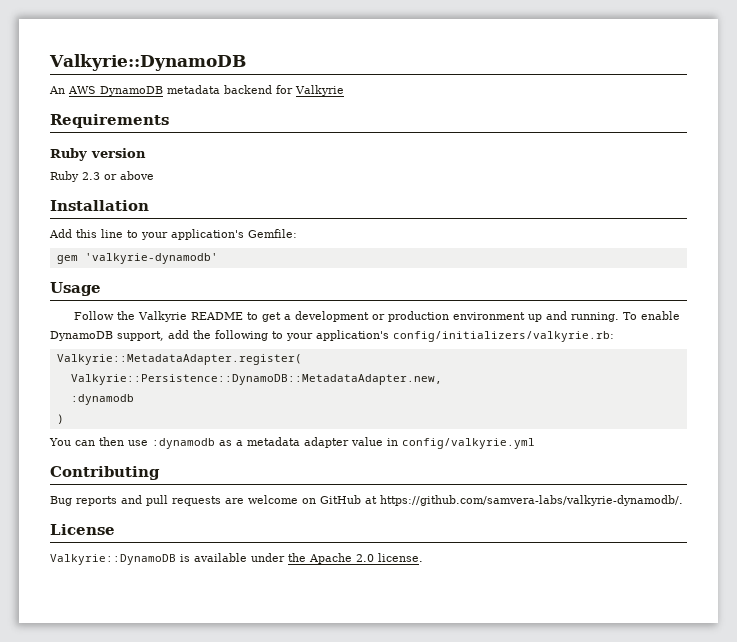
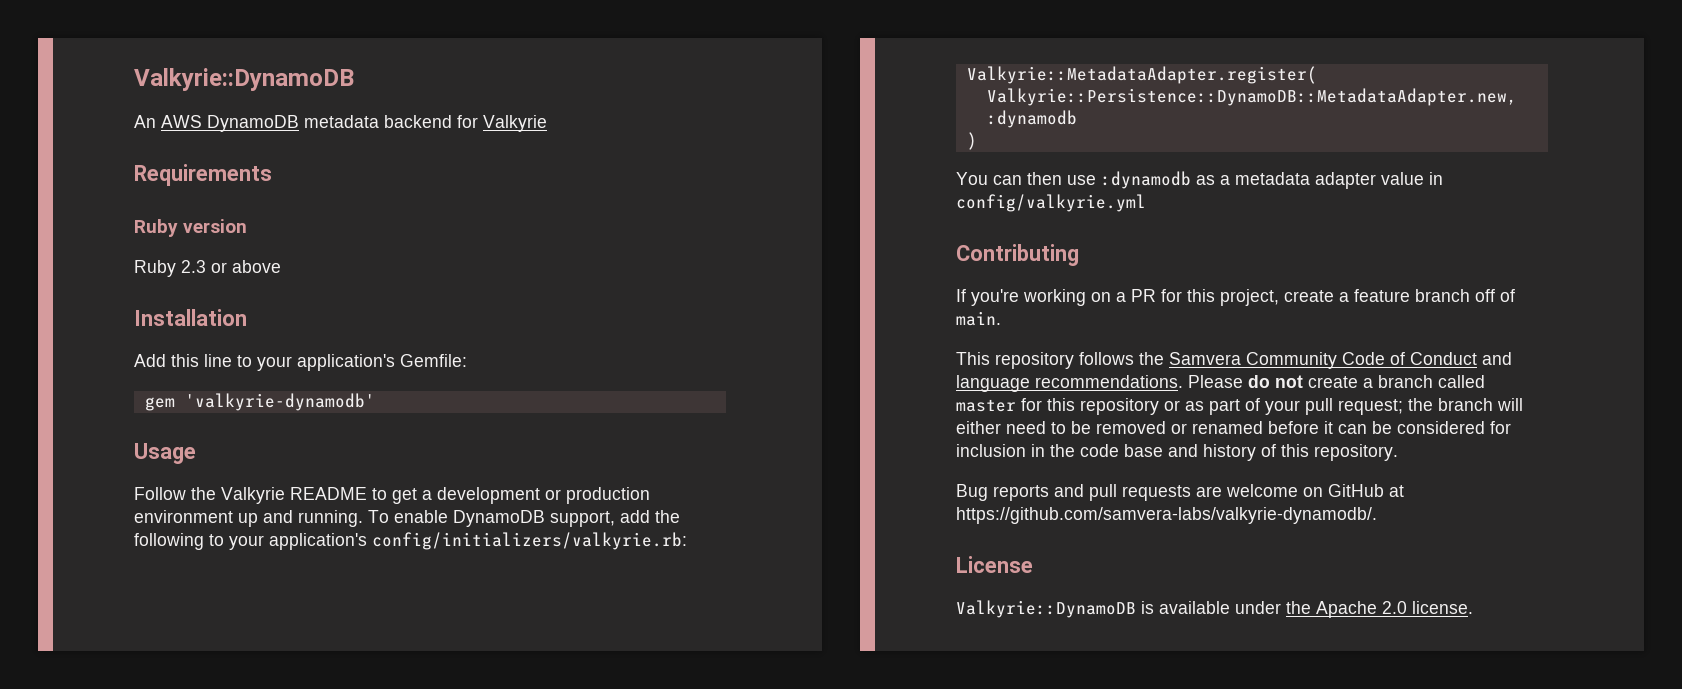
+ If you're working on a PR for this project, create a feature branch off of main.
+ This repository follows the Samvera Community Code of Conduct and language recommendations. Please do not create a branch called master for this repository or as part of your pull request; the branch will either need to be removed or renamed before it can be considered for inclusion in the code base and history of this repository.

